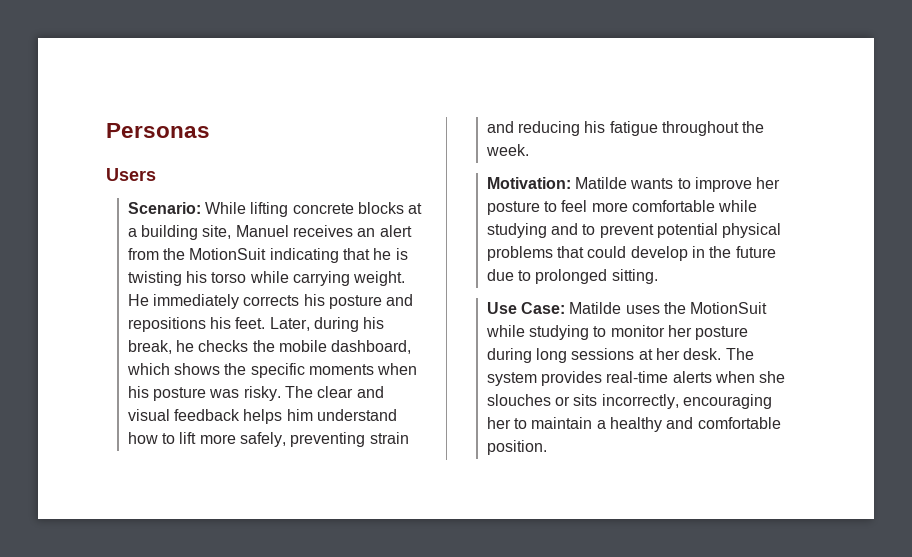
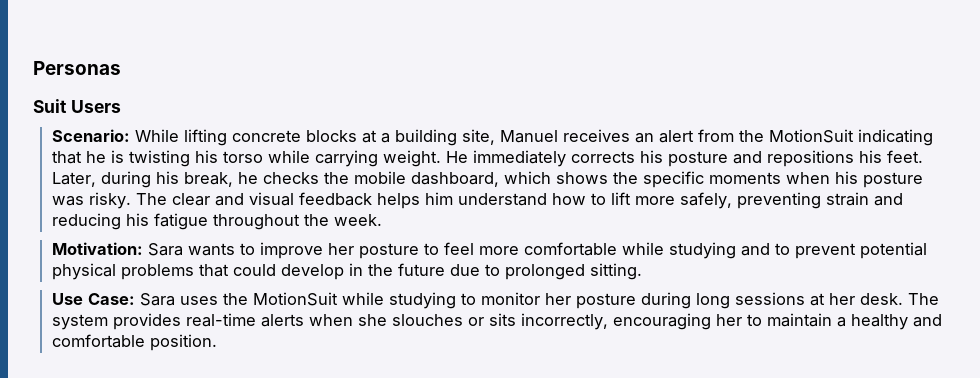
- Users
+ Suit Users
- Motivation: Matilde wants to improve her posture to feel more comfortable while studying and to prevent potential physical problems that could develop in the future due to prolonged sitting.
+ Motivation: Sara wants to improve her posture to feel more comfortable while studying and to prevent potential physical problems that could develop in the future due to prolonged sitting.
- Use Case: Matilde uses the MotionSuit while studying to monitor her posture during long sessions at her desk.
+ Use Case: Sara uses the MotionSuit while studying to monitor her posture during long sessions at her desk.

